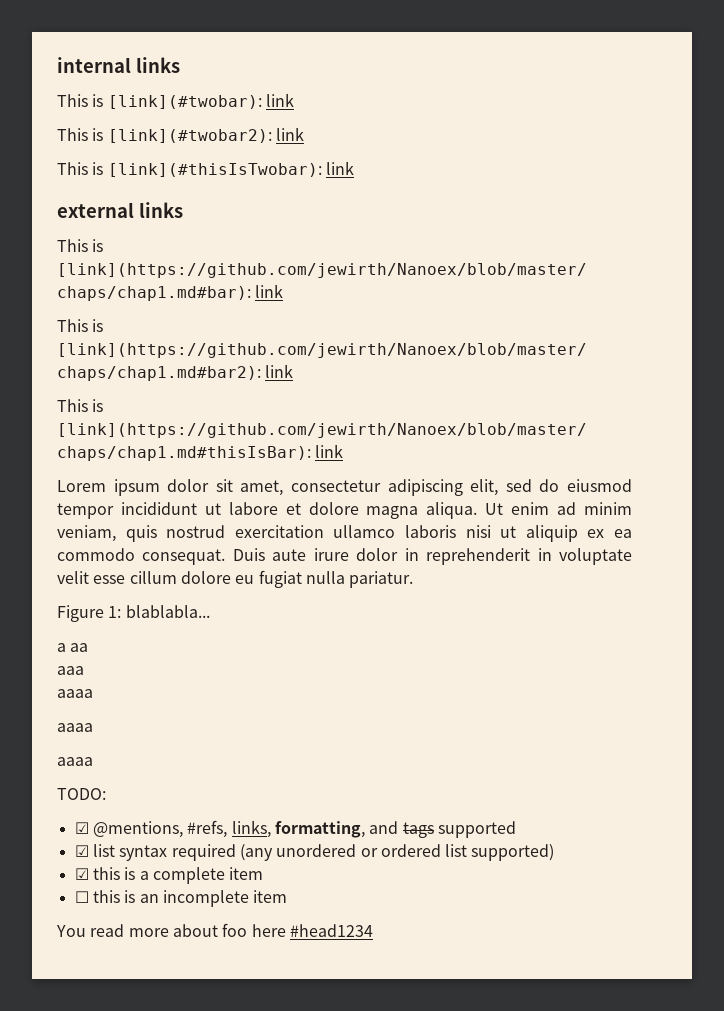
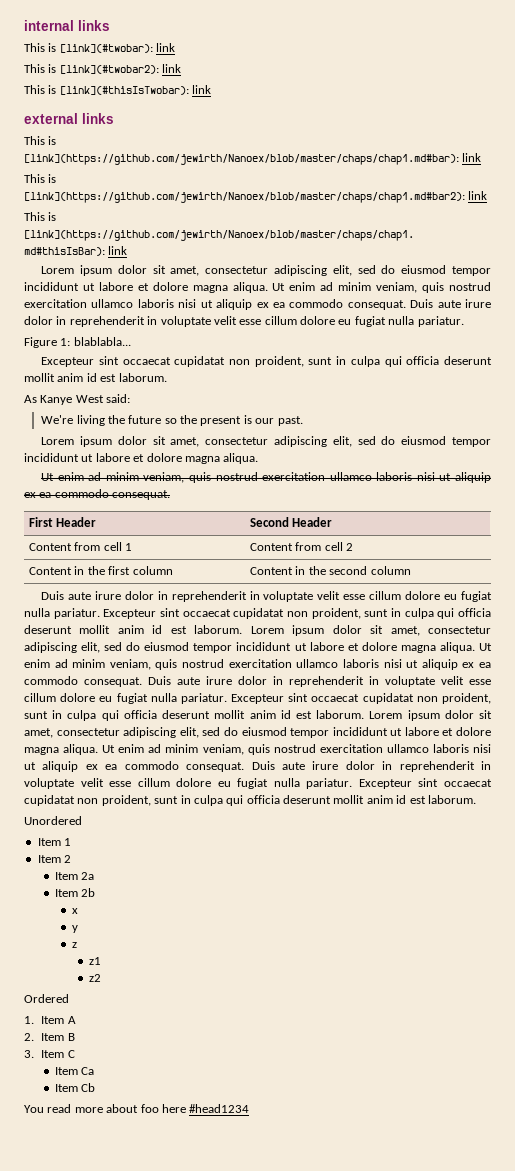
  Figure 1: blablabla...
- a aa
- aaa
- aaaa
- aaaa
- aaaa
- TODO:
- ☑ @mentions, #refs, links, formatting, and tags supported
- ☑ list syntax required (any unordered or ordered list supported)
- ☑ this is a complete item
- ☐ this is an incomplete item
+ Excepteur sint occaecat cupidatat non proident, sunt in culpa qui officia deserunt mollit anim id est laborum.
+ As Kanye West said:
+ We're living the future so the present is our past.
+ Lorem ipsum dolor sit amet, consectetur adipiscing elit, sed do eiusmod tempor incididunt ut labore et dolore magna aliqua.
+ Ut enim ad minim veniam, quis nostrud exercitation ullamco laboris nisi ut aliquip ex ea commodo consequat.
+ First Header | Second Header
+ Content from cell 1 | Content from cell 2
+ Content in the first column | Content in the second column
+ Duis aute irure dolor in reprehenderit in voluptate velit esse cillum dolore eu fugiat nulla pariatur. Excepteur sint occaecat cupidatat non proident, sunt in culpa qui officia deserunt mollit anim id est laborum. Lorem ipsum dolor sit amet, consectetur adipiscing elit, sed do eiusmod tempor incididunt ut labore et dolore magna aliqua. Ut enim ad minim veniam, quis nostrud exercitation ullamco laboris nisi ut aliquip ex ea commodo consequat. Duis aute irure dolor in reprehenderit in voluptate velit esse cillum dolore eu fugiat nulla pariatur. Excepteur sint occaecat cupidatat non proident, sunt in culpa qui officia deserunt mollit anim id est laborum. Lorem ipsum dolor sit amet, consectetur adipiscing elit, sed do eiusmod tempor incididunt ut labore et dolore magna aliqua. Ut enim ad minim veniam, quis nostrud exercitation ullamco laboris nisi ut aliquip ex ea commodo consequat. Duis aute irure dolor in reprehenderit in voluptate velit esse cillum dolore eu fugiat nulla pariatur. Excepteur sint occaecat cupidatat non proident, sunt in culpa qui officia deserunt mollit anim id est laborum.
+ Unordered
+ Item 1
+ Item 2
+ Item 2a
+ Item 2b
+ x
+ y
+ z
+ z1
+ z2
+ Ordered
+ 1. Item A
+ 2. Item B
+ 3. Item C
+ Item Ca
+ Item Cb

